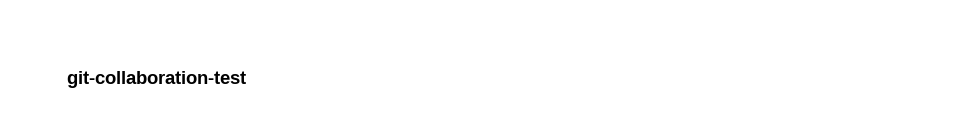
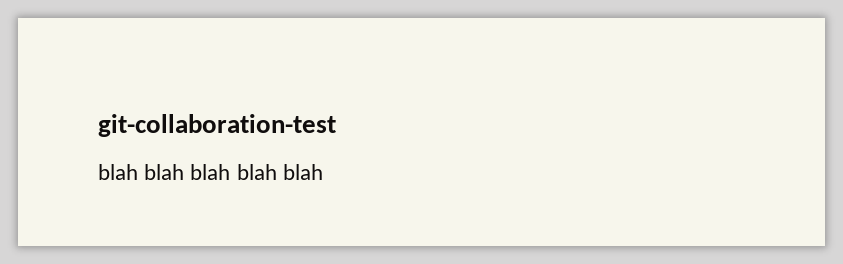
+ blah blah blah blah blah

